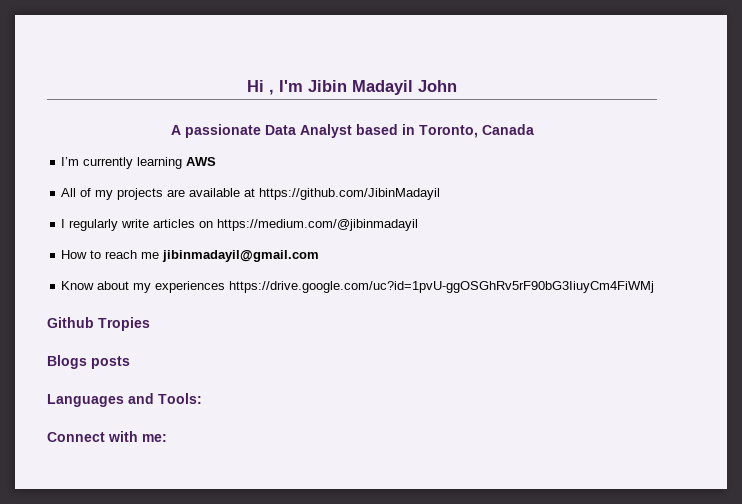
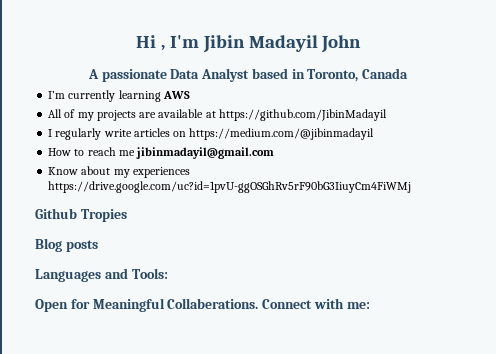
- Blogs posts
+ Blog posts
+ Open for Meaningful Collaberations.

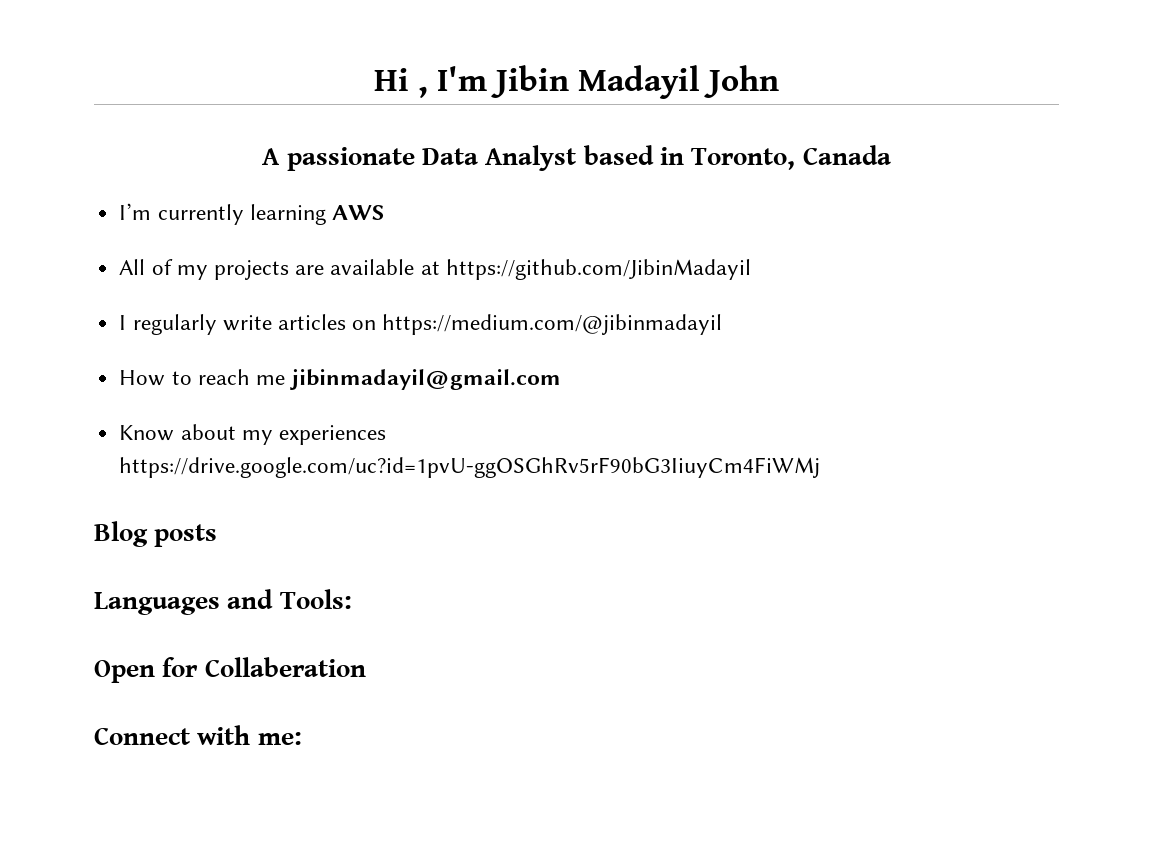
- Github Tropies
- Open for Meaningful Collaberations. Connect with me:
+ Open for Collaberation
+ Connect with me:

